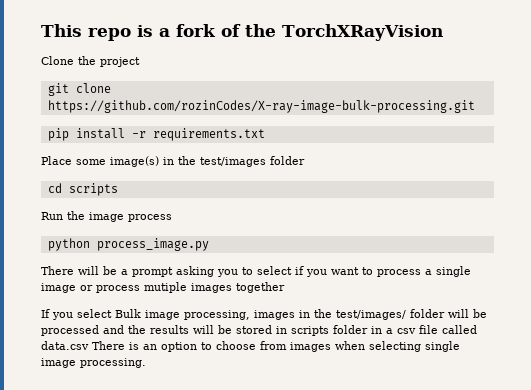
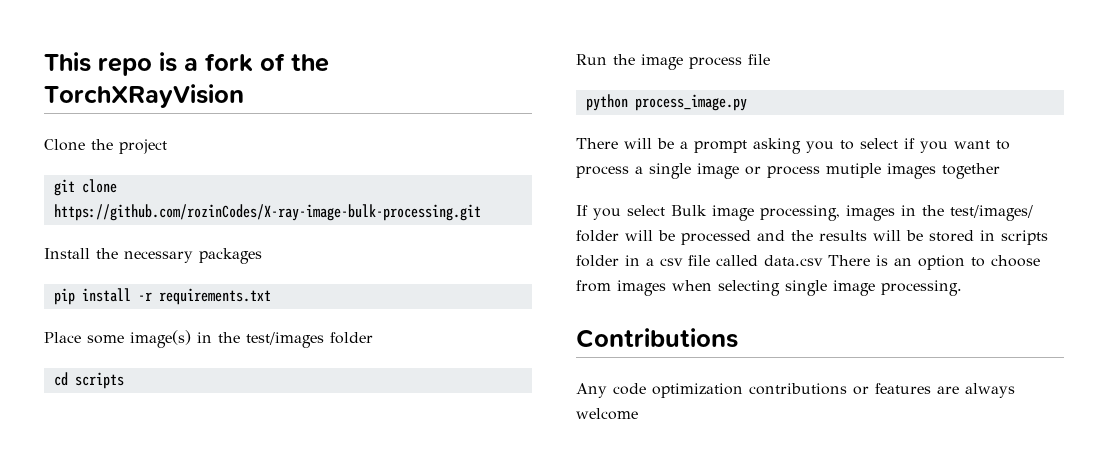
+ Install the necessary packages
- Run the image process
+ Run the image process file
+ Contributions
+ Any code optimization contributions or features are always welcome

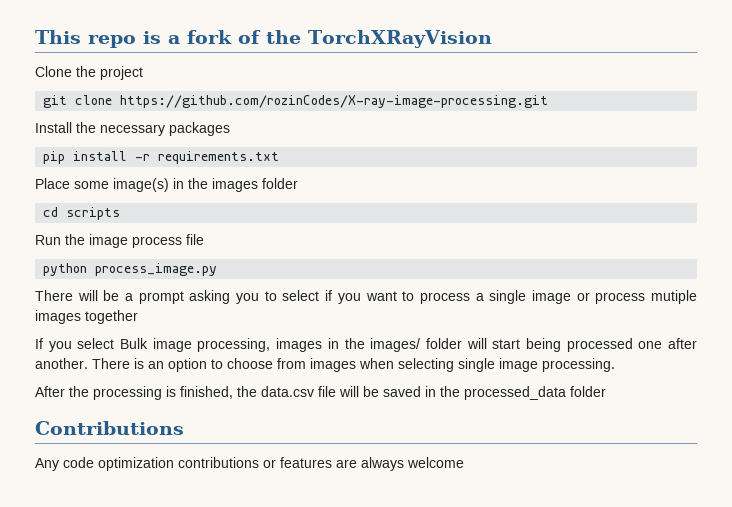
- git clone https://github.com/rozinCodes/X-ray-image-bulk-processing.git
+ git clone https://github.com/rozinCodes/X-ray-image-processing.git
- Place some image(s) in the test/images folder
+ Place some image(s) in the images folder
- If you select Bulk image processing, images in the test/images/ folder will be processed and the results will be stored in scripts folder in a csv file called data.csv There is an option to choose from images when selecting single image processing.
+ If you select Bulk image processing, images in the images/ folder will start being processed one after another. There is an option to choose from images when selecting single image processing.
+ After the processing is finished, the data.csv file will be saved in the processed_data folder

